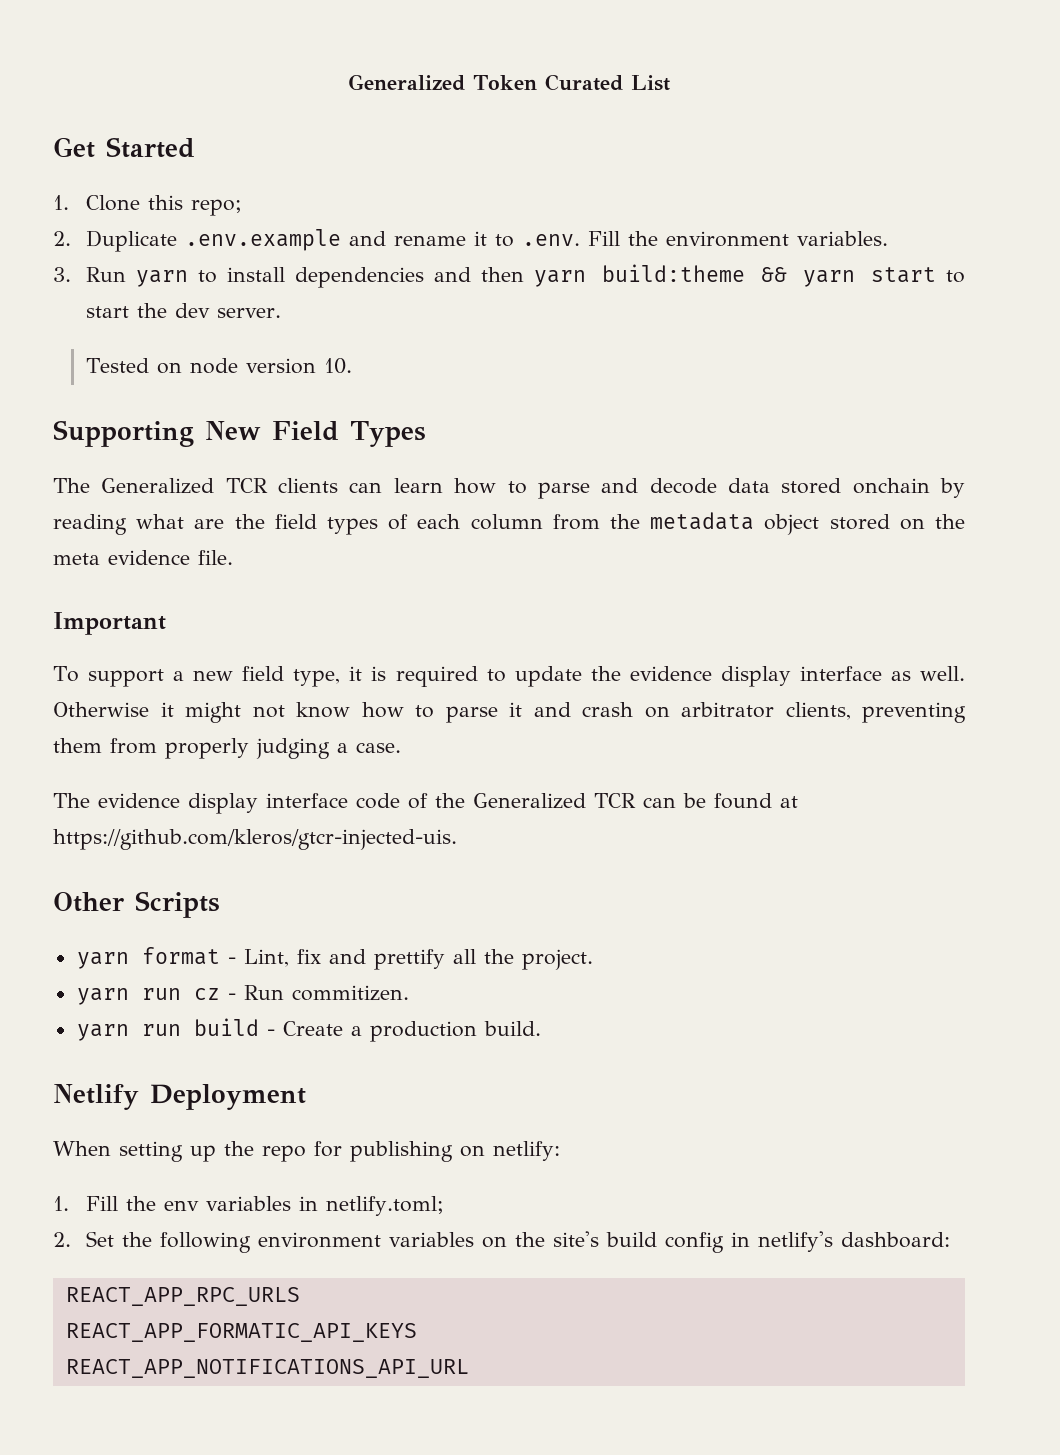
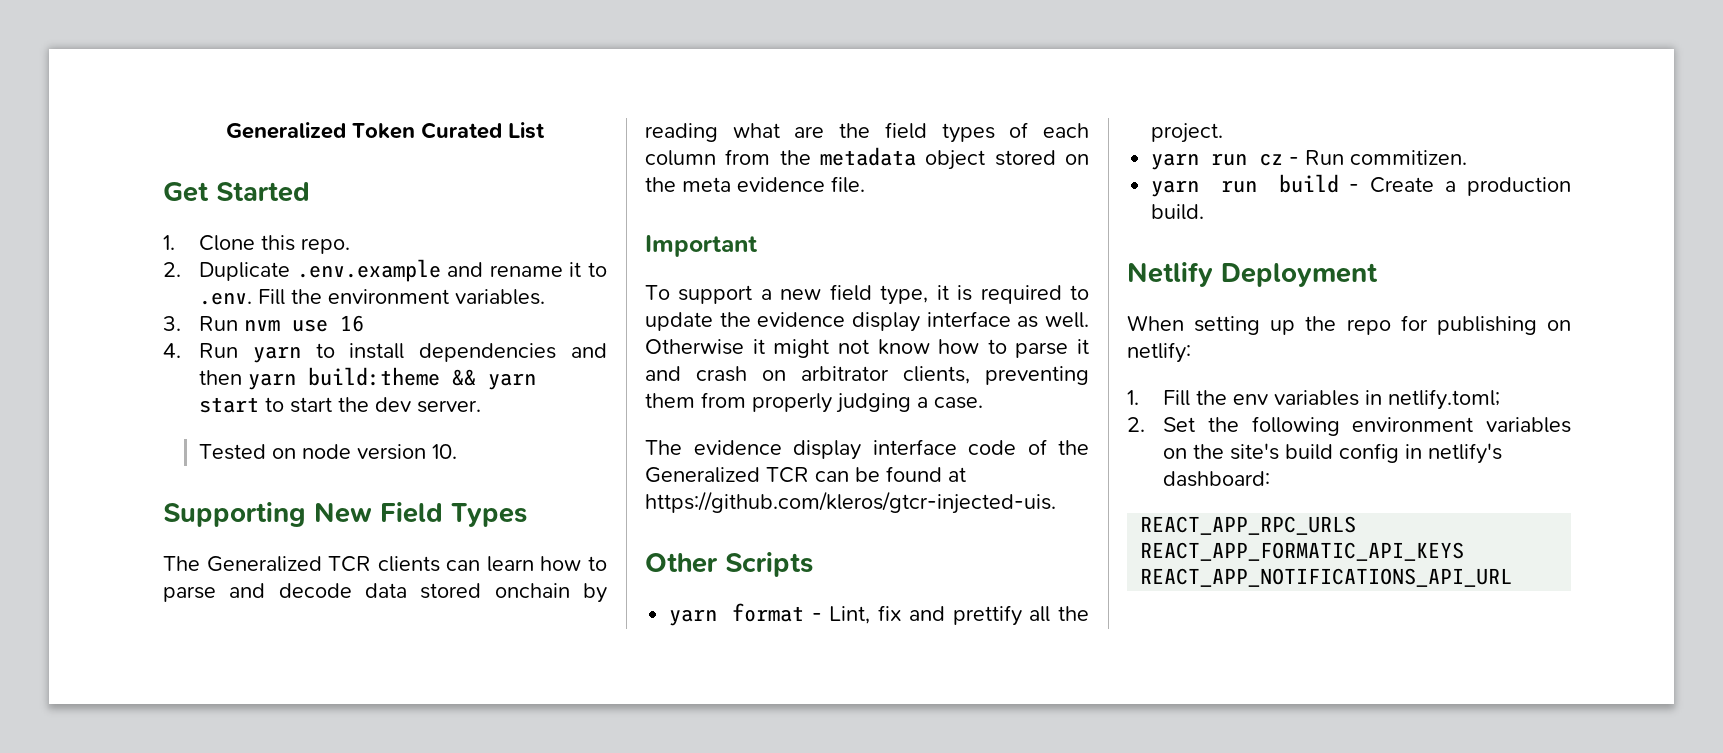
- 1. Clone this repo;
+ 1. Clone this repo.
- 3. Run yarn to install dependencies and then yarn build:theme && yarn start to start the dev server.
+ 3. Run nvm use 16
+ 4. Run yarn to install dependencies and then yarn build:theme && yarn start to start the dev server.

